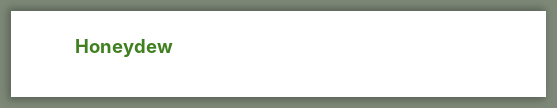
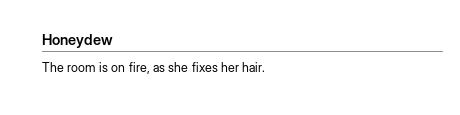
+ The room is on fire, as she fixes her hair.

